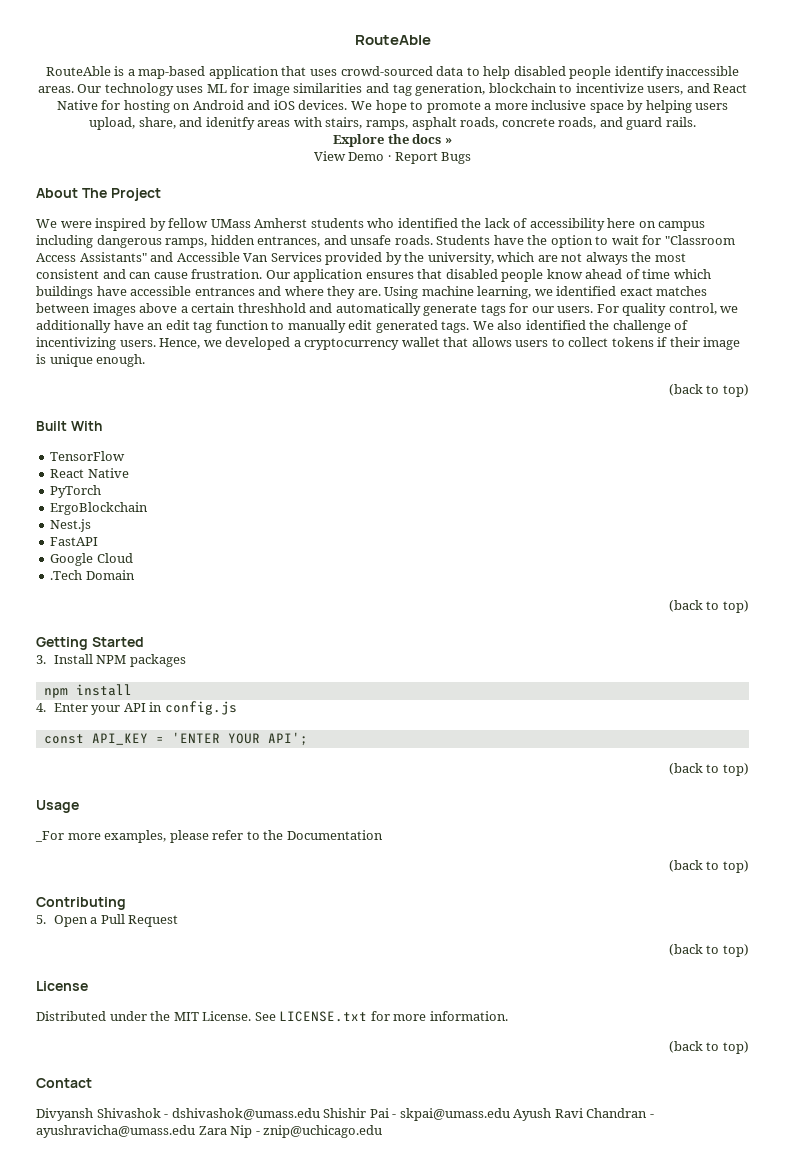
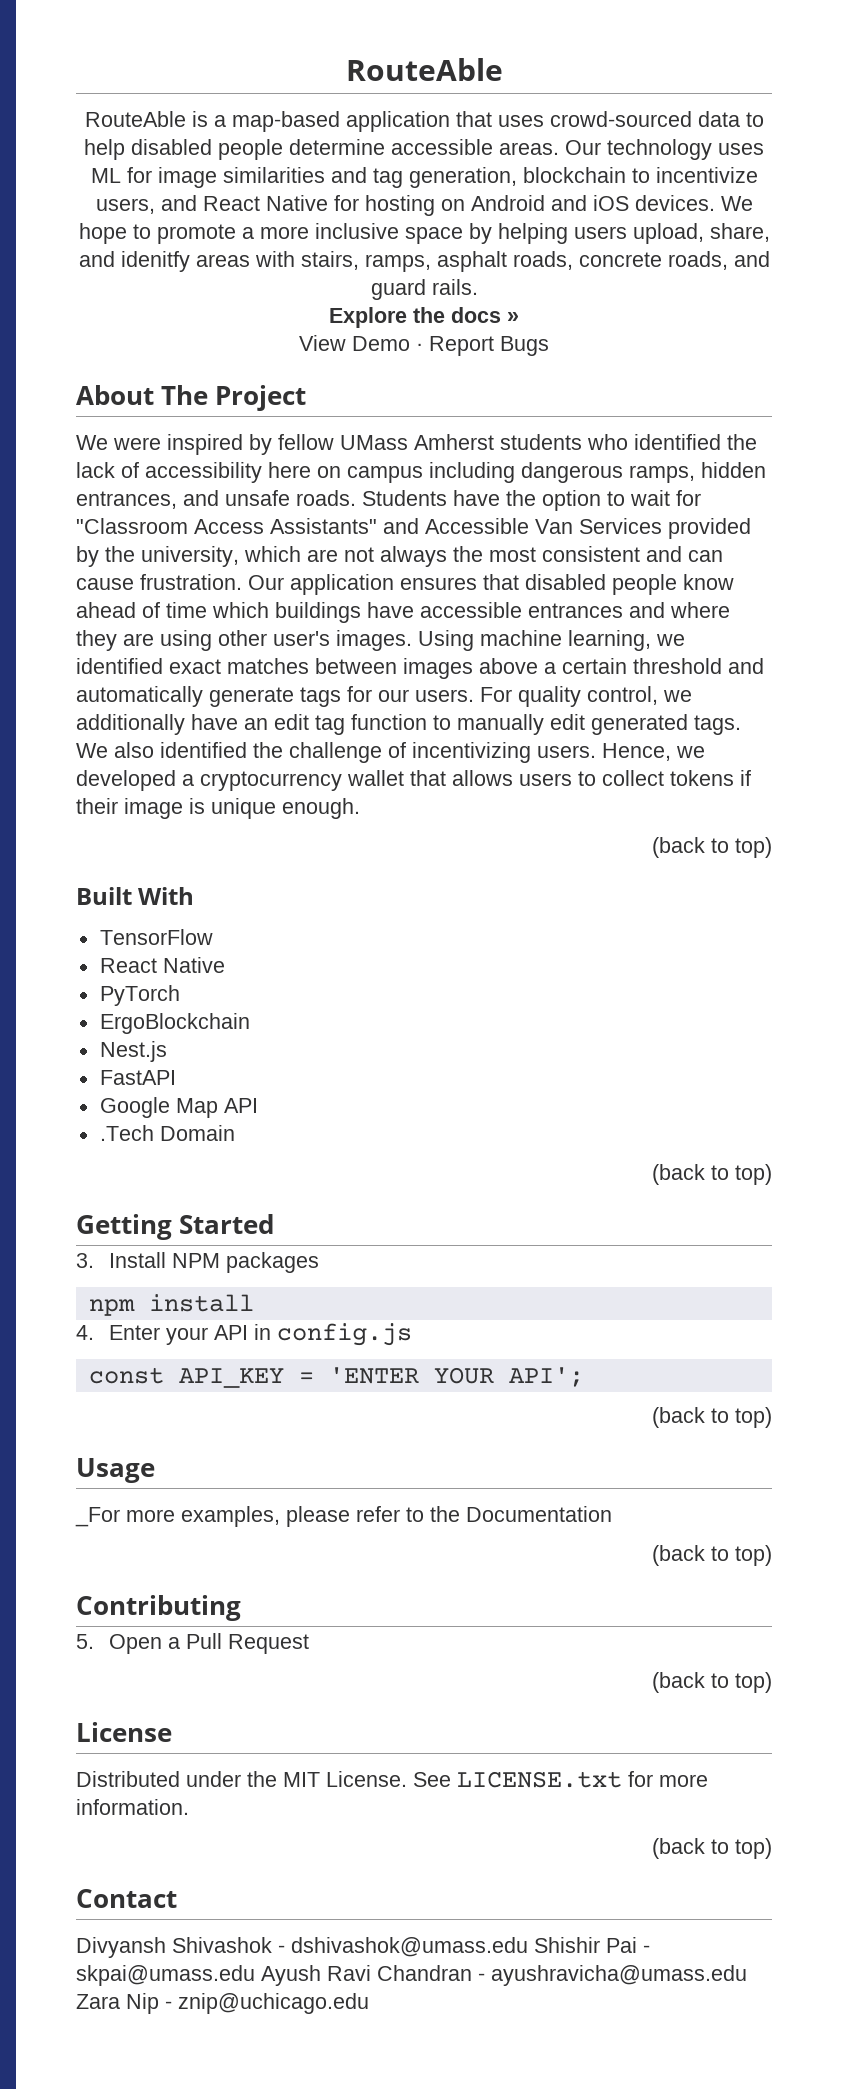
- RouteAble is a map-based application that uses crowd-sourced data to help disabled people identify inaccessible areas.
+ RouteAble is a map-based application that uses crowd-sourced data to help disabled people determine accessible areas.
- Our application ensures that disabled people know ahead of time which buildings have accessible entrances and where they are.
+ Our application ensures that disabled people know ahead of time which buildings have accessible entrances and where they are using other user's images.
- Using machine learning, we identified exact matches between images above a certain threshhold and automatically generate tags for our users.
+ Using machine learning, we identified exact matches between images above a certain threshold and automatically generate tags for our users.
- Google Cloud
+ Google Map API

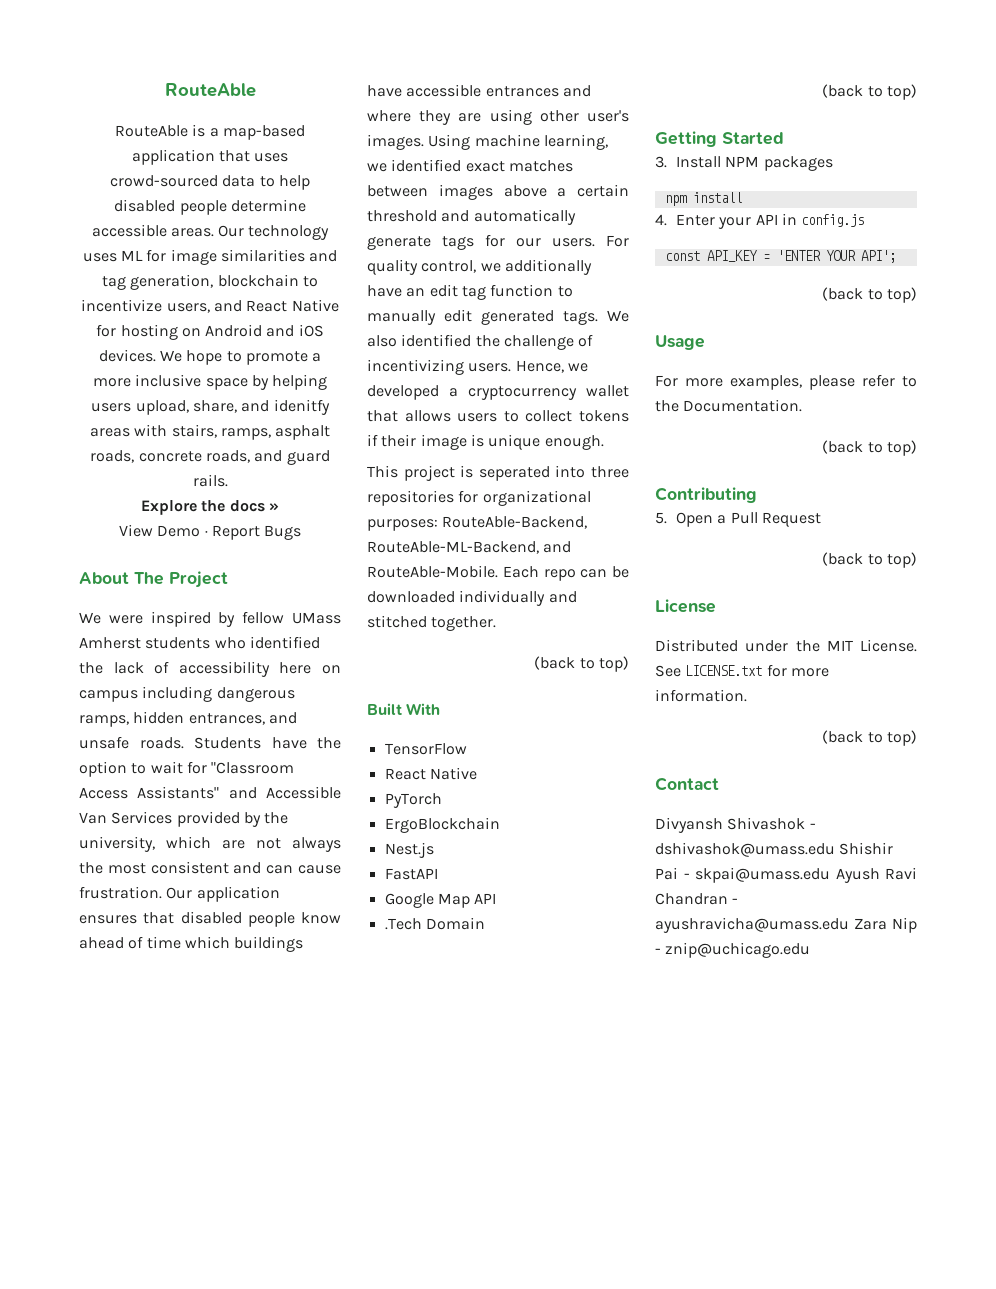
+ This project is seperated into three repositories for organizational purposes: RouteAble-Backend, RouteAble-ML-Backend, and RouteAble-Mobile. Each repo can be downloaded individually and stitched together.
- _For more examples, please refer to the Documentation
+ For more examples, please refer to the Documentation.

